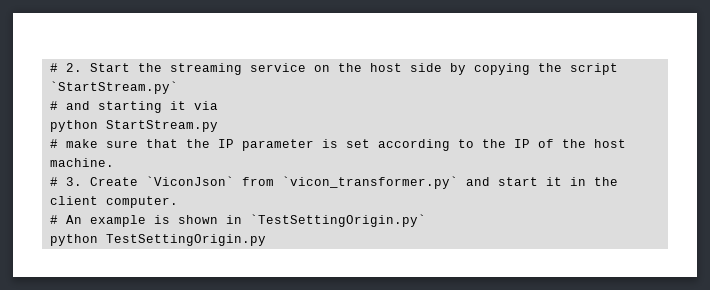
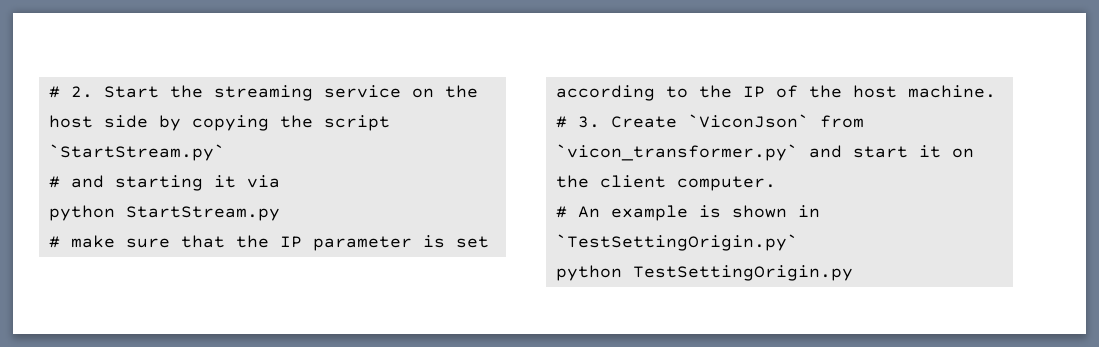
- # 3. Create `ViconJson` from `vicon_transformer.py` and start it in the client computer.
+ # 3. Create `ViconJson` from `vicon_transformer.py` and start it on the client computer.

